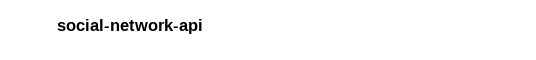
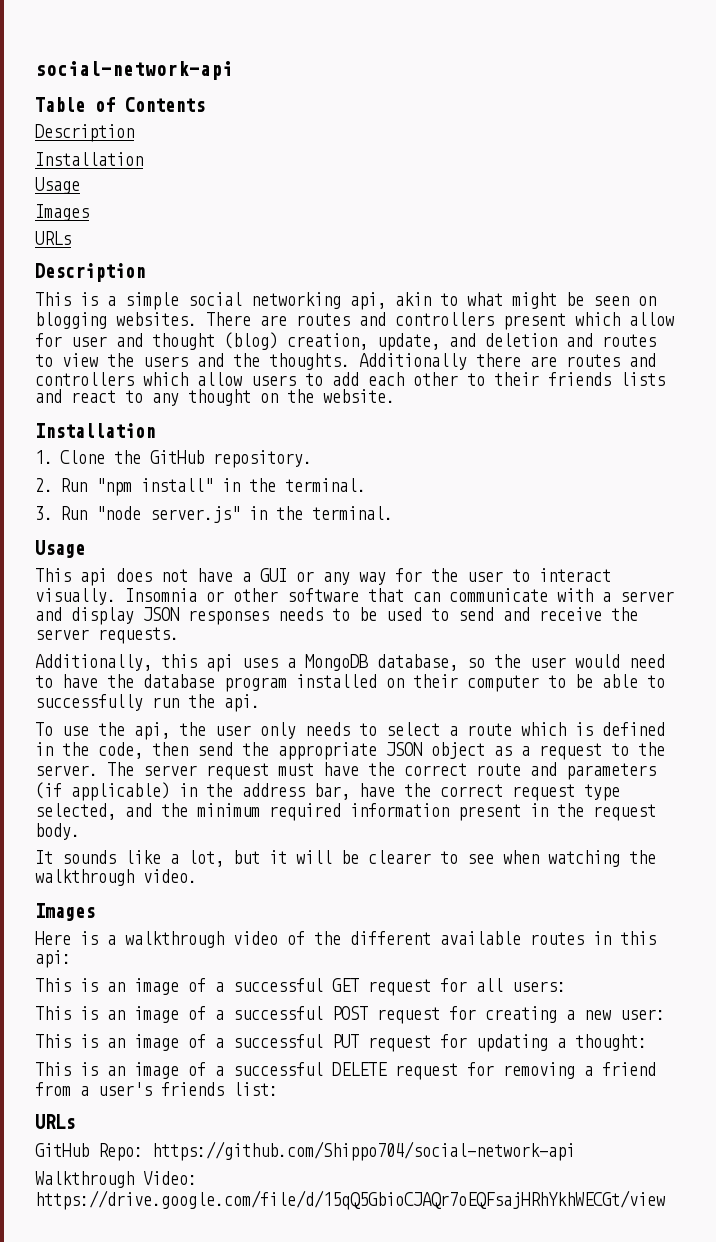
+ Table of Contents
+ Description
+ Installation
+ Usage
+ Images
+ URLs
+ Description
+ This is a simple social networking api, akin to what might be seen on blogging websites. There are routes and controllers present which allow for user and thought (blog) creation, update, and deletion and routes to view the users and the thoughts. Additionally there are routes and controllers which allow users to add each other to their friends lists and react to any thought on the website.
+ Installation
+ 1. Clone the GitHub repository.
+ 2. Run "npm install" in the terminal.
+ 3. Run "node server.js" in the terminal.
+ Usage
+ This api does not have a GUI or any way for the user to interact visually. Insomnia or other software that can communicate with a server and display JSON responses needs to be used to send and receive the server requests.
+ Additionally, this api uses a MongoDB database, so the user would need to have the database program installed on their computer to be able to successfully run the api.
+ To use the api, the user only needs to select a route which is defined in the code, then send the appropriate JSON object as a request to the server. The server request must have the correct route and parameters (if applicable) in the address bar, have the correct request type selected, and the minimum required information present in the request body.
+ It sounds like a lot, but it will be clearer to see when watching the walkthrough video.
+ Images
+ Here is a walkthrough video of the different available routes in this api:
+ This is an image of a successful GET request for all users:
+ This is an image of a successful POST request for creating a new user:
+ This is an image of a successful PUT request for updating a thought:
+ This is an image of a successful DELETE request for removing a friend from a user's friends list:
+ URLs
+ GitHub Repo: https://github.com/Shippo704/social-network-api
+ Walkthrough Video: https://drive.google.com/file/d/15qQ5GbioCJAQr7oEQFsajHRhYkhWECGt/view

